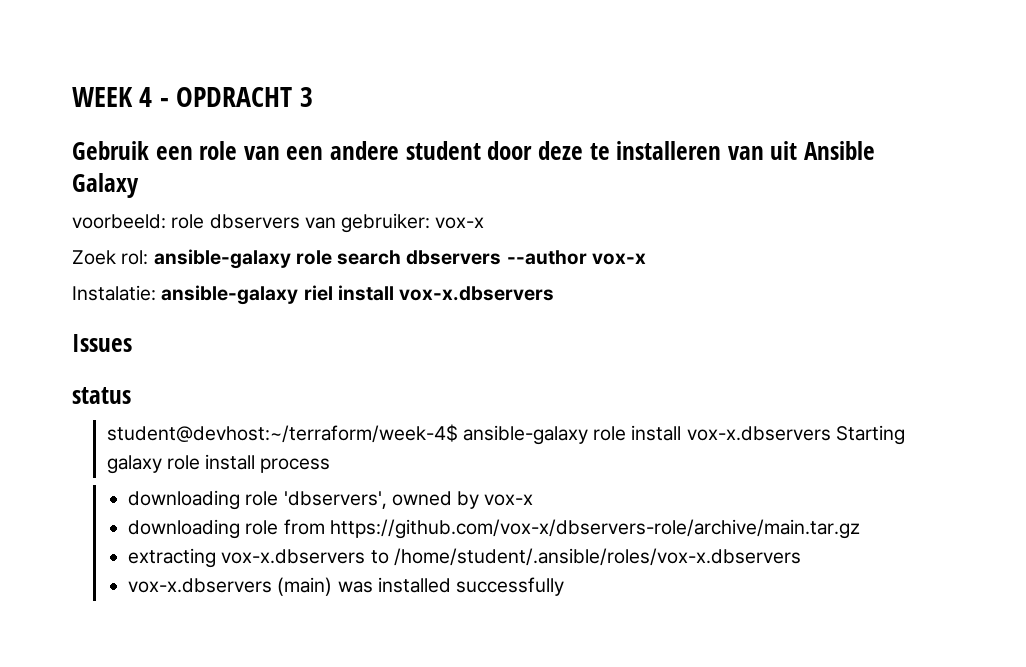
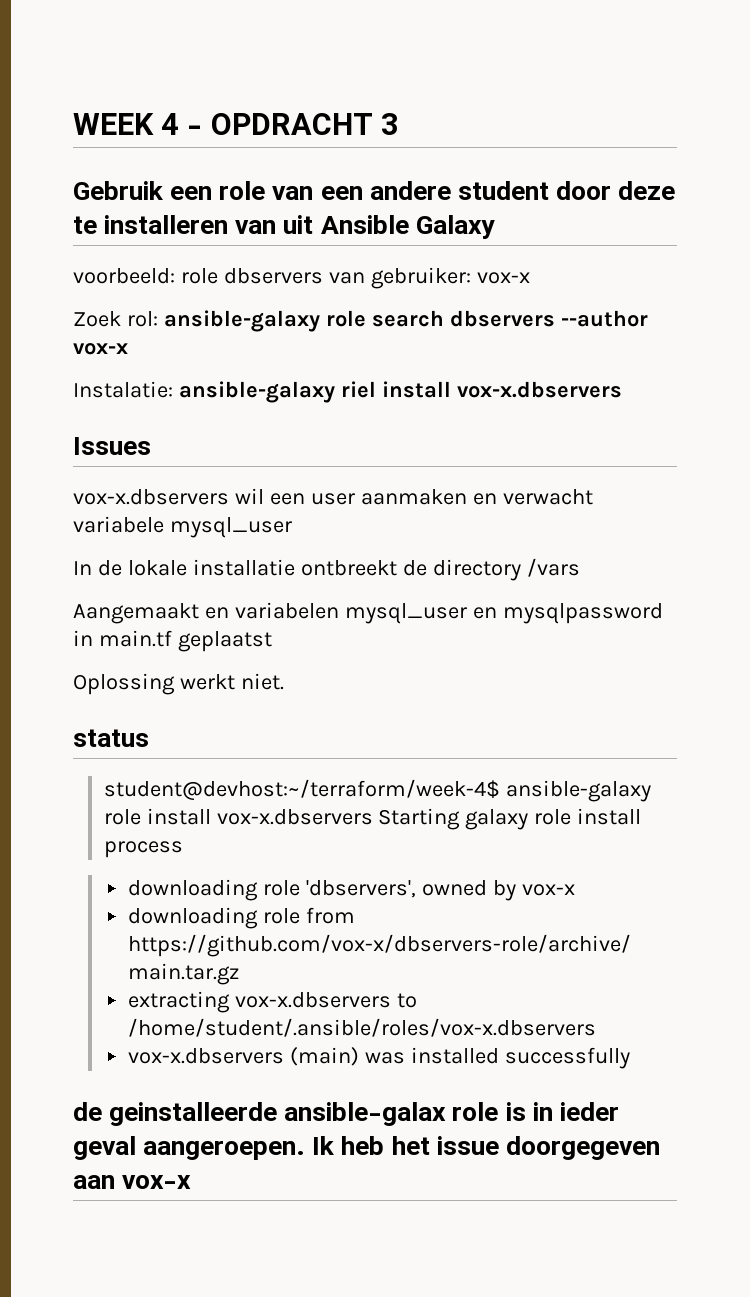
+ vox-x.dbservers wil een user aanmaken en verwacht variabele mysql_user
+ In de lokale installatie ontbreekt de directory /vars
+ Aangemaakt en variabelen mysql_user en mysqlpassword in main.tf geplaatst
+ Oplossing werkt niet.
+ de geinstalleerde ansible-galax role is in ieder geval aangeroepen. Ik heb het issue doorgegeven aan vox-x

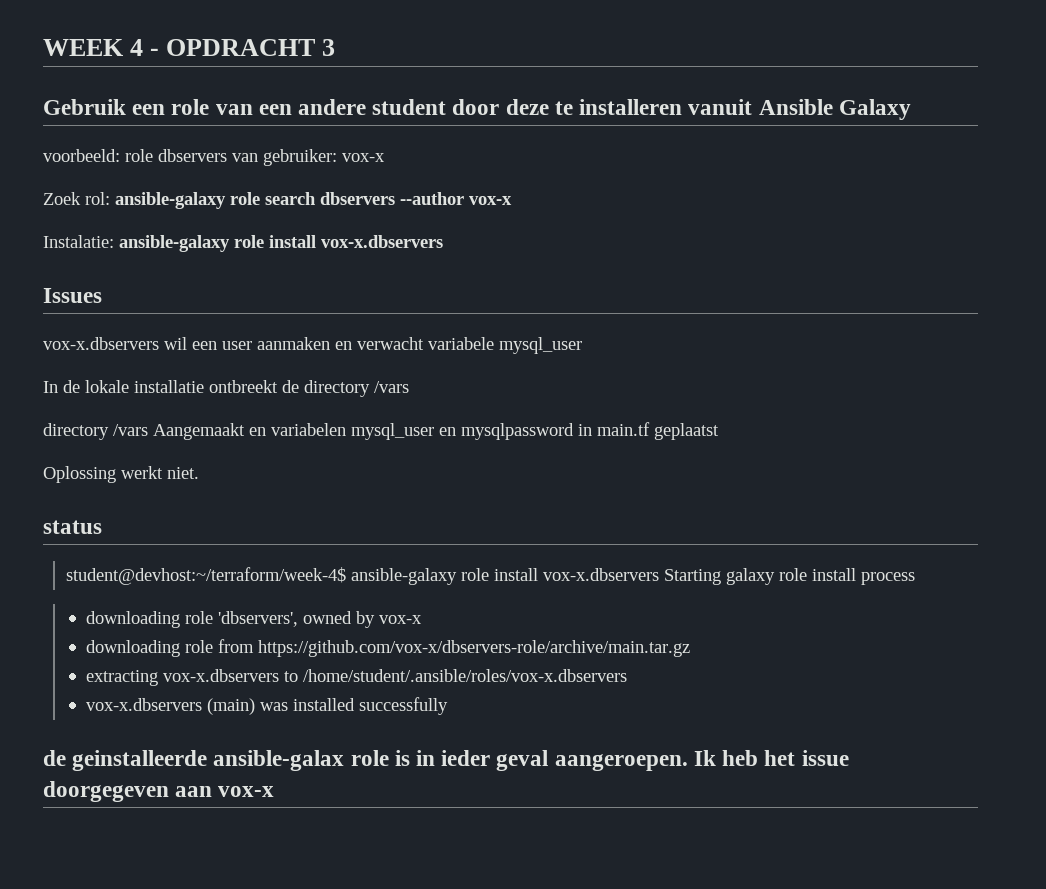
- Gebruik een role van een andere student door deze te installeren van uit Ansible Galaxy
+ Gebruik een role van een andere student door deze te installeren vanuit Ansible Galaxy
- Instalatie: ansible-galaxy riel install vox-x.dbservers
+ Instalatie: ansible-galaxy role install vox-x.dbservers
- Aangemaakt en variabelen mysql_user en mysqlpassword in main.tf geplaatst
+ directory /vars Aangemaakt en variabelen mysql_user en mysqlpassword in main.tf geplaatst

